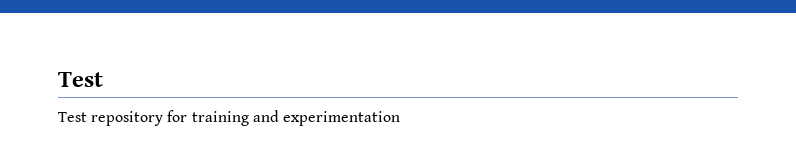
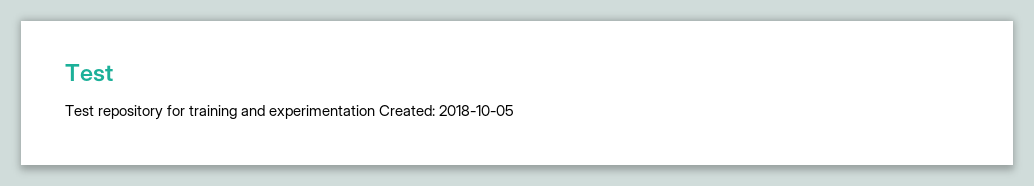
- Test repository for training and experimentation
+ Test repository for training and experimentation Created: 2018-10-05

